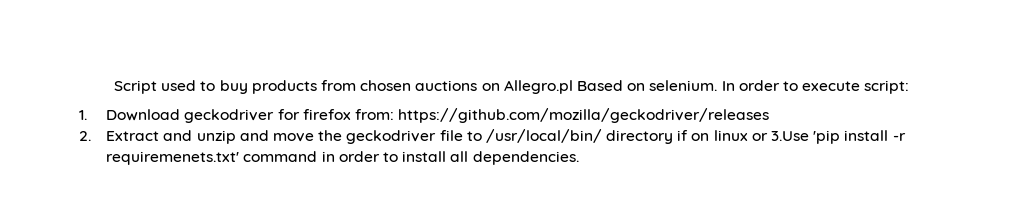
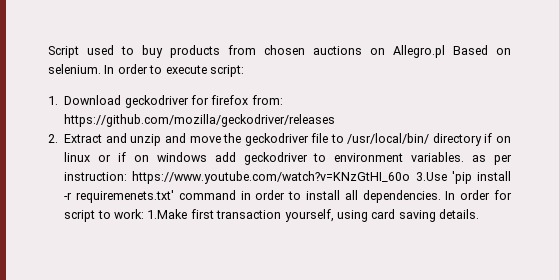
- 2. Extract and unzip and move the geckodriver file to /usr/local/bin/ directory if on linux or 3.Use 'pip install -r requiremenets.txt' command in order to install all dependencies.
+ 2. Extract and unzip and move the geckodriver file to /usr/local/bin/ directory if on linux or if on windows add geckodriver to environment variables. as per instruction: https://www.youtube.com/watch?v=KNzGtHI_60o 3.Use 'pip install -r requiremenets.txt' command in order to install all dependencies.
+ In order for script to work: 1.Make first transaction yourself, using card saving details.

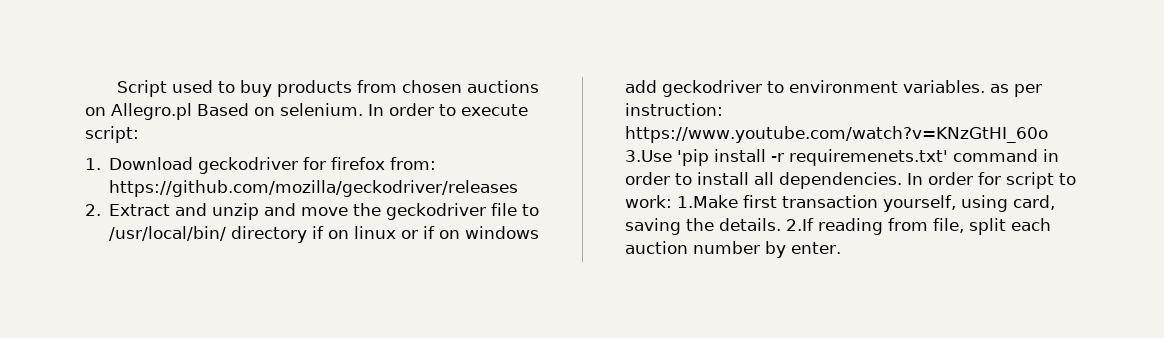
- In order for script to work: 1.Make first transaction yourself, using card saving details.
+ In order for script to work: 1.Make first transaction yourself, using card, saving the details. 2.If reading from file, split each auction number by enter.

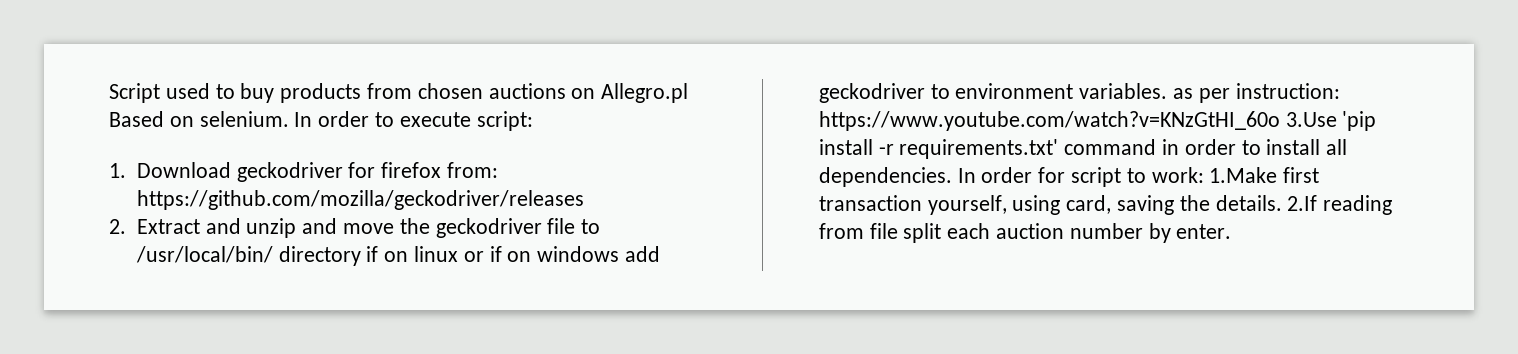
- 2. Extract and unzip and move the geckodriver file to /usr/local/bin/ directory if on linux or if on windows add geckodriver to environment variables. as per instruction: https://www.youtube.com/watch?v=KNzGtHI_60o 3.Use 'pip install -r requiremenets.txt' command in order to install all dependencies.
+ 2. Extract and unzip and move the geckodriver file to /usr/local/bin/ directory if on linux or if on windows add geckodriver to environment variables. as per instruction: https://www.youtube.com/watch?v=KNzGtHI_60o 3.Use 'pip install -r requirements.txt' command in order to install all dependencies.
- 2.If reading from file, split each auction number by enter.
+ 2.If reading from file split each auction number by enter.

